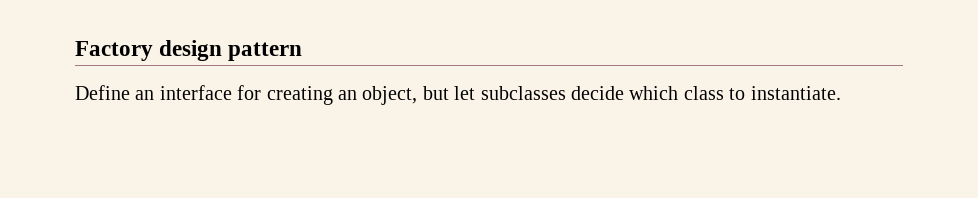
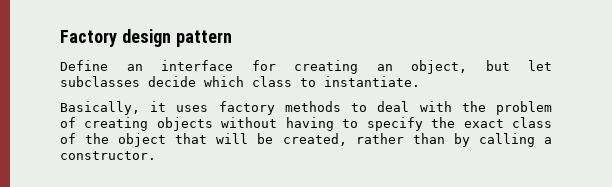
+ Basically, it uses factory methods to deal with the problem of creating objects without having to specify the exact class of the object that will be created, rather than by calling a constructor.

